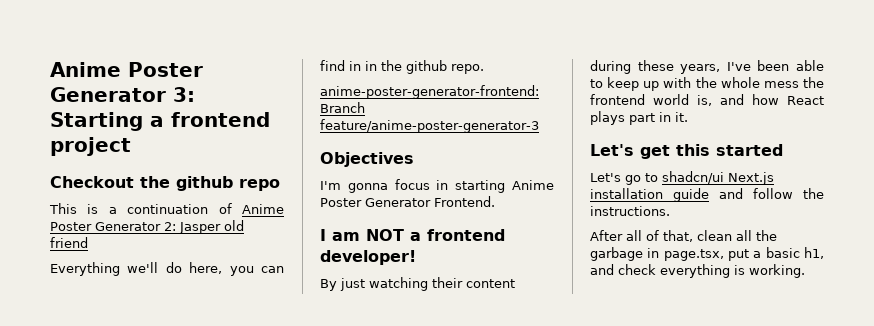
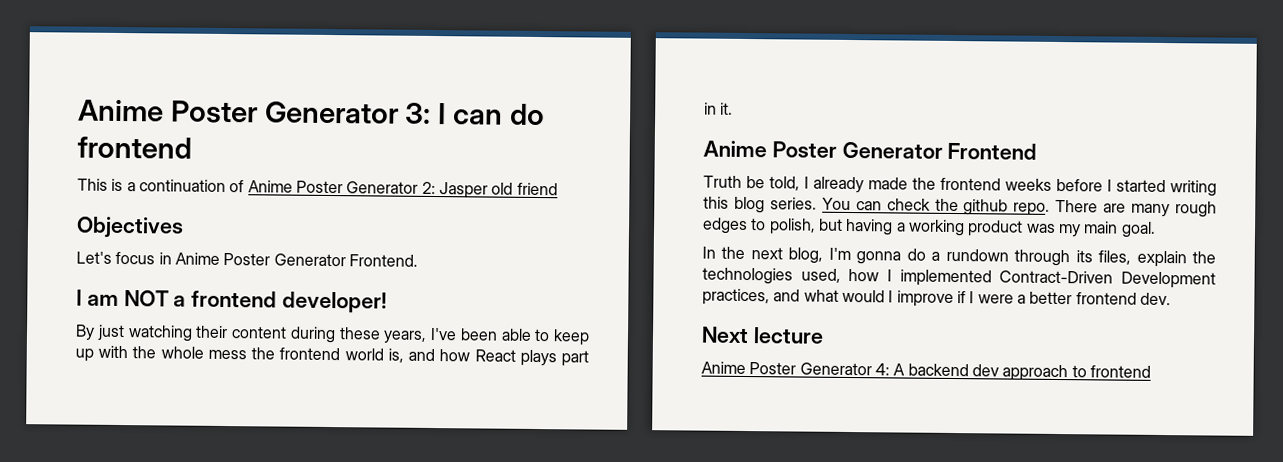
- Anime Poster Generator 3: Starting a frontend project
- Checkout the github repo
+ Anime Poster Generator 3: I can do frontend
- Everything we'll do here, you can find in in the github repo.
- anime-poster-generator-frontend: Branch feature/anime-poster-generator-3
- I'm gonna focus in starting Anime Poster Generator Frontend.
+ Let's focus in Anime Poster Generator Frontend.
- Let's get this started
- Let's go to shadcn/ui Next.js installation guide and follow the instructions.
- After all of that, clean all the garbage in page.tsx, put a basic h1, and check everything is working.
+ Anime Poster Generator Frontend
+ Truth be told, I already made the frontend weeks before I started writing this blog series. You can check the github repo. There are many rough edges to polish, but having a working product was my main goal.
+ In the next blog, I'm gonna do a rundown through its files, explain the technologies used, how I implemented Contract-Driven Development practices, and what would I improve if I were a better frontend dev.
+ Next lecture
+ Anime Poster Generator 4: A backend dev approach to frontend

